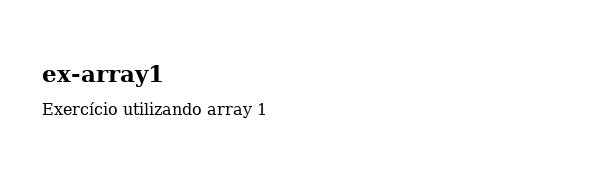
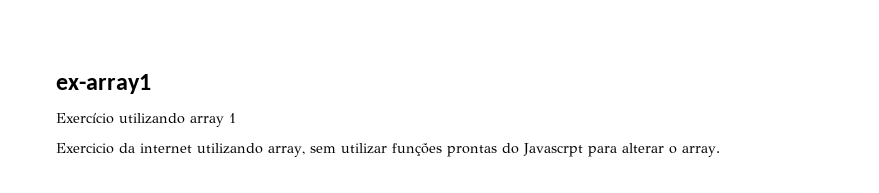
+ Exercicio da internet utilizando array, sem utilizar funções prontas do Javascrpt para alterar o array.

